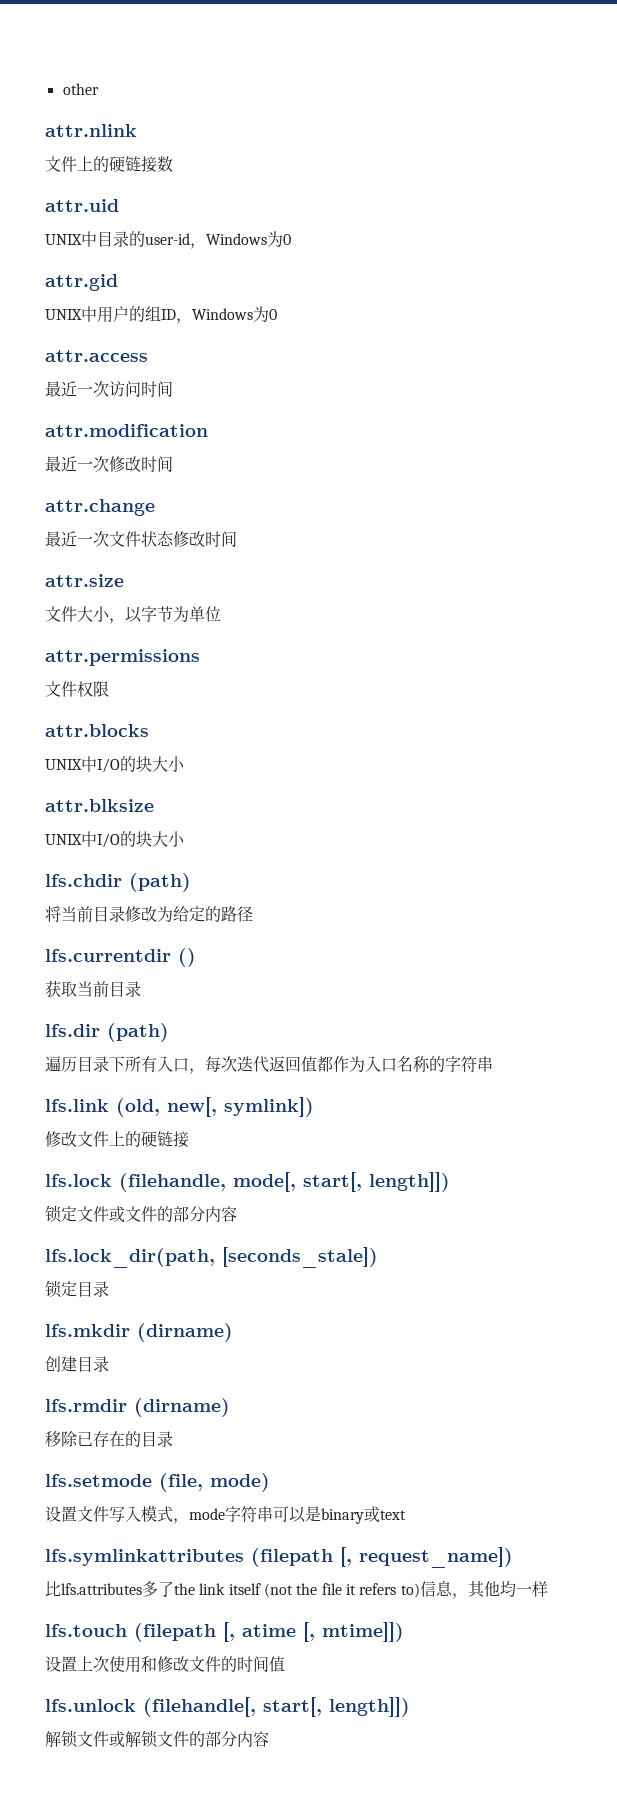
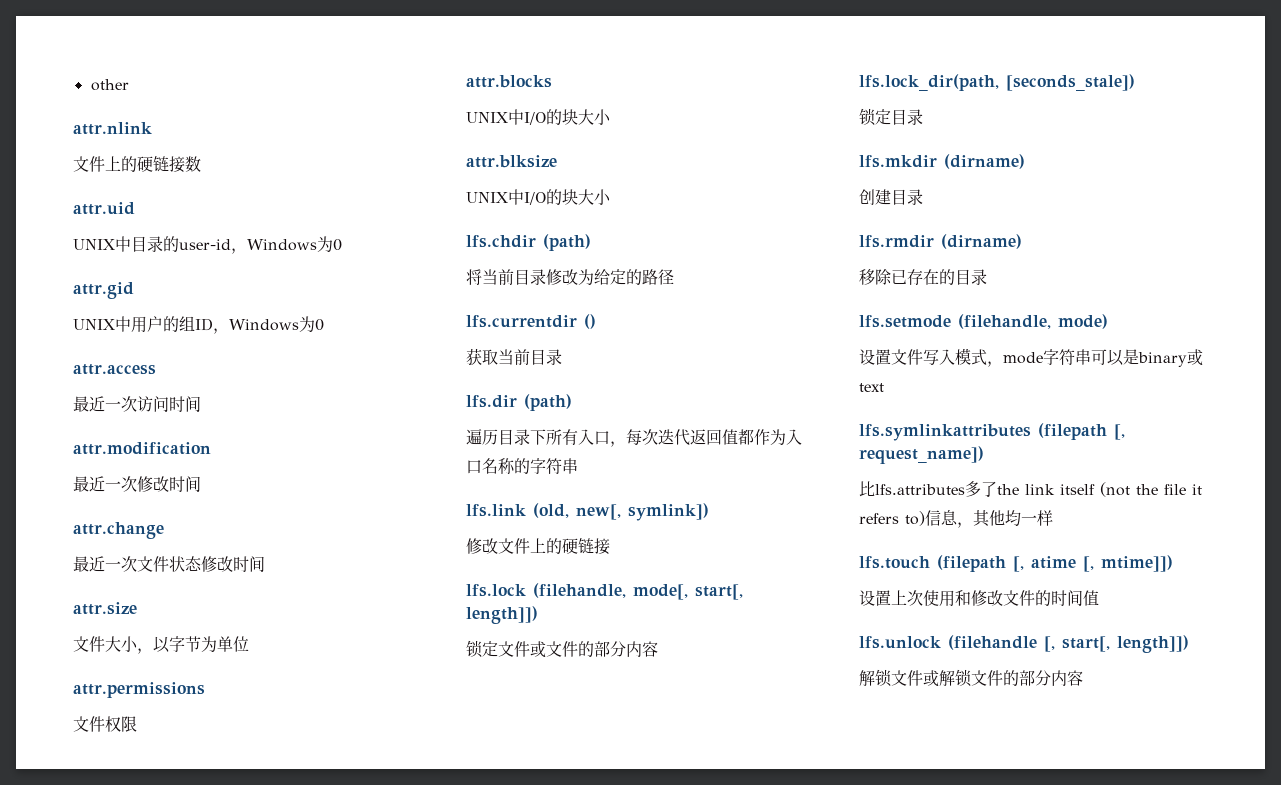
- lfs.setmode (file, mode)
+ lfs.setmode (filehandle, mode)
- lfs.unlock (filehandle[, start[, length]])
+ lfs.unlock (filehandle [, start[, length]])

